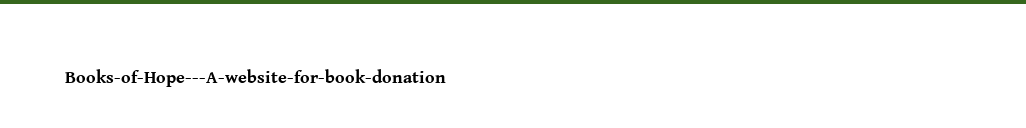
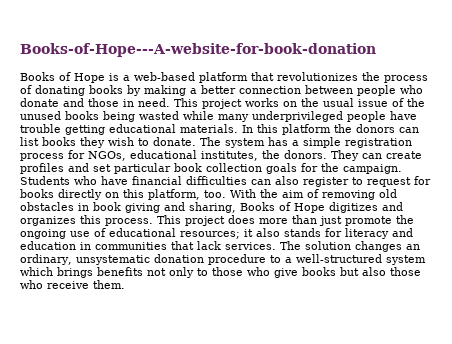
+ Books of Hope is a web-based platform that revolutionizes the process of donating books by making a better connection between people who donate and those in need. This project works on the usual issue of the unused books being wasted while many underprivileged people have trouble getting educational materials. In this platform the donors can list books they wish to donate. The system has a simple registration process for NGOs, educational institutes, the donors. They can create profiles and set particular book collection goals for the campaign. Students who have financial difficulties can also register to request for books directly on this platform, too. With the aim of removing old obstacles in book giving and sharing, Books of Hope digitizes and organizes this process. This project does more than just promote the ongoing use of educational resources; it also stands for literacy and education in communities that lack services. The solution changes an ordinary, unsystematic donation procedure to a well-structured system which brings benefits not only to those who give books but also those who receive them.

